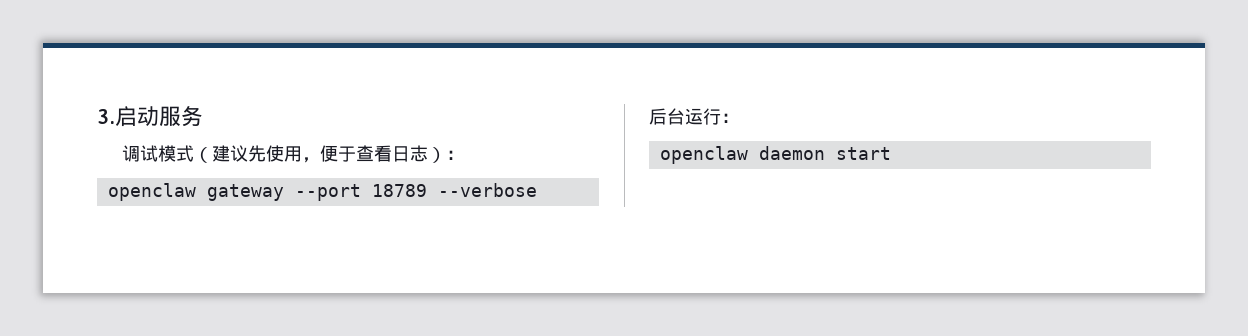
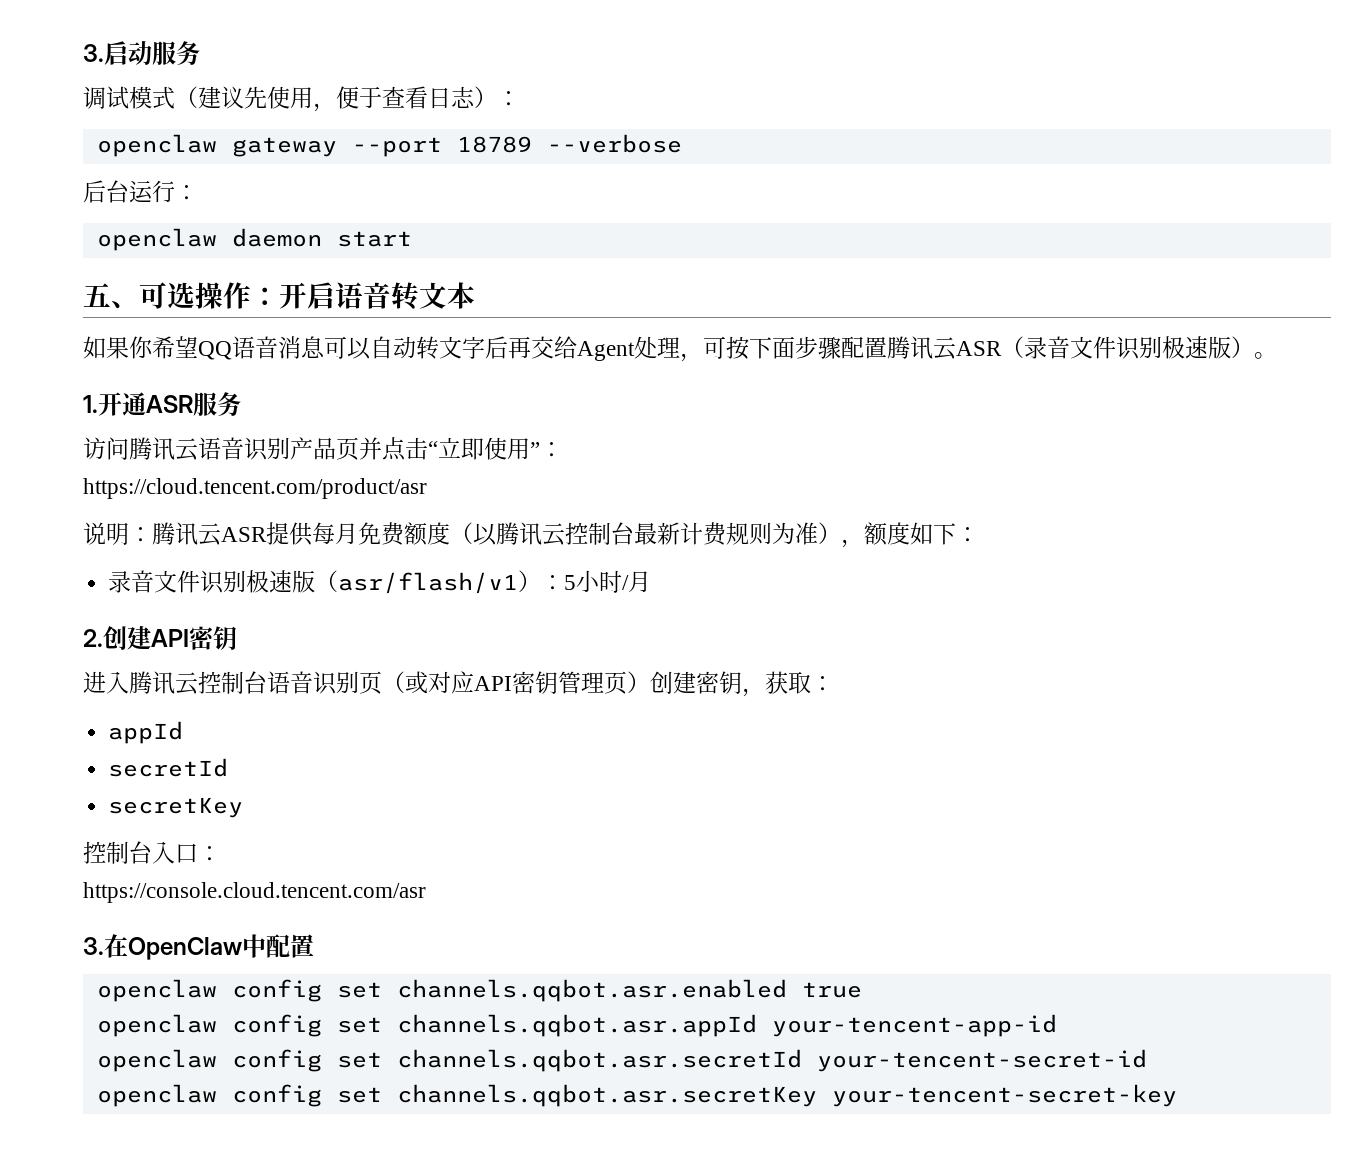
+ 五、可选操作：开启语音转文本
+ 如果你希望QQ语音消息可以自动转文字后再交给Agent处理，可按下面步骤配置腾讯云ASR（录音文件识别极速版）。
+ 1.开通ASR服务
+ 访问腾讯云语音识别产品页并点击“立即使用”：
+ https://cloud.tencent.com/product/asr
+ 说明：腾讯云ASR提供每月免费额度（以腾讯云控制台最新计费规则为准），额度如下：
+ 录音文件识别极速版（asr/flash/v1）：5小时/月
+ 2.创建API密钥
+ 进入腾讯云控制台语音识别页（或对应API密钥管理页）创建密钥，获取：
+ appId
+ secretId
+ secretKey
+ 控制台入口：
+ https://console.cloud.tencent.com/asr
+ 3.在OpenClaw中配置
+ openclaw config set channels.qqbot.asr.enabled true
+ openclaw config set channels.qqbot.asr.appId your-tencent-app-id
+ openclaw config set channels.qqbot.asr.secretId your-tencent-secret-id
+ openclaw config set channels.qqbot.asr.secretKey your-tencent-secret-key

